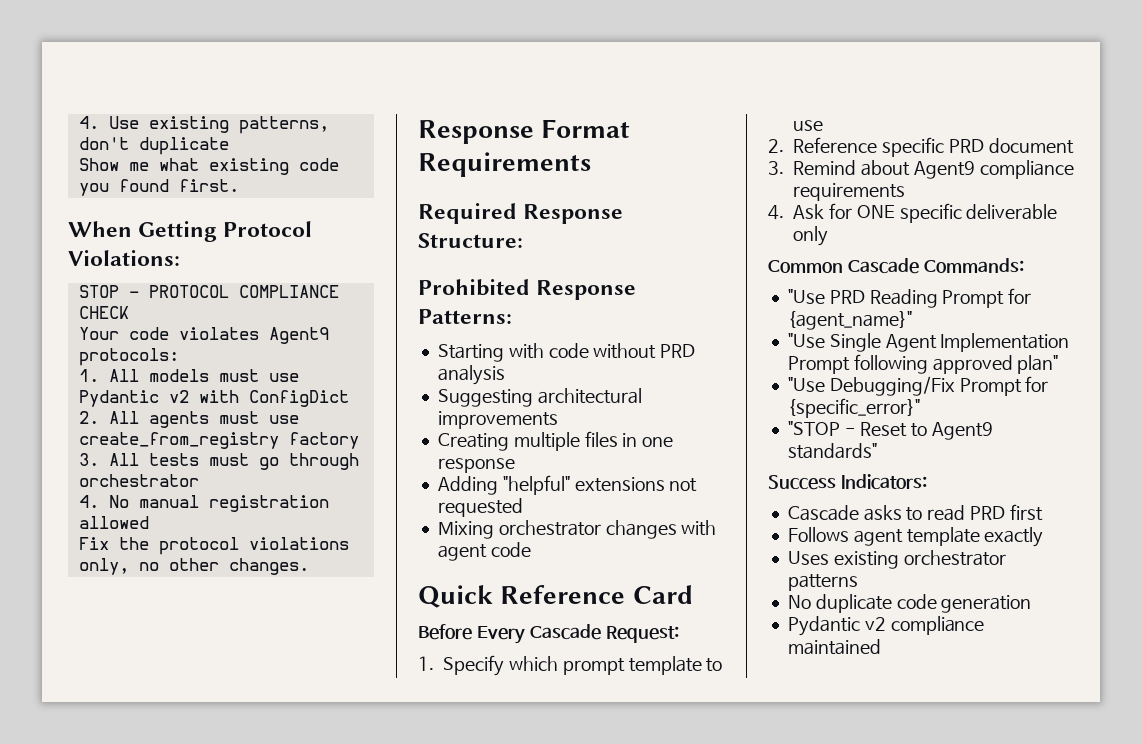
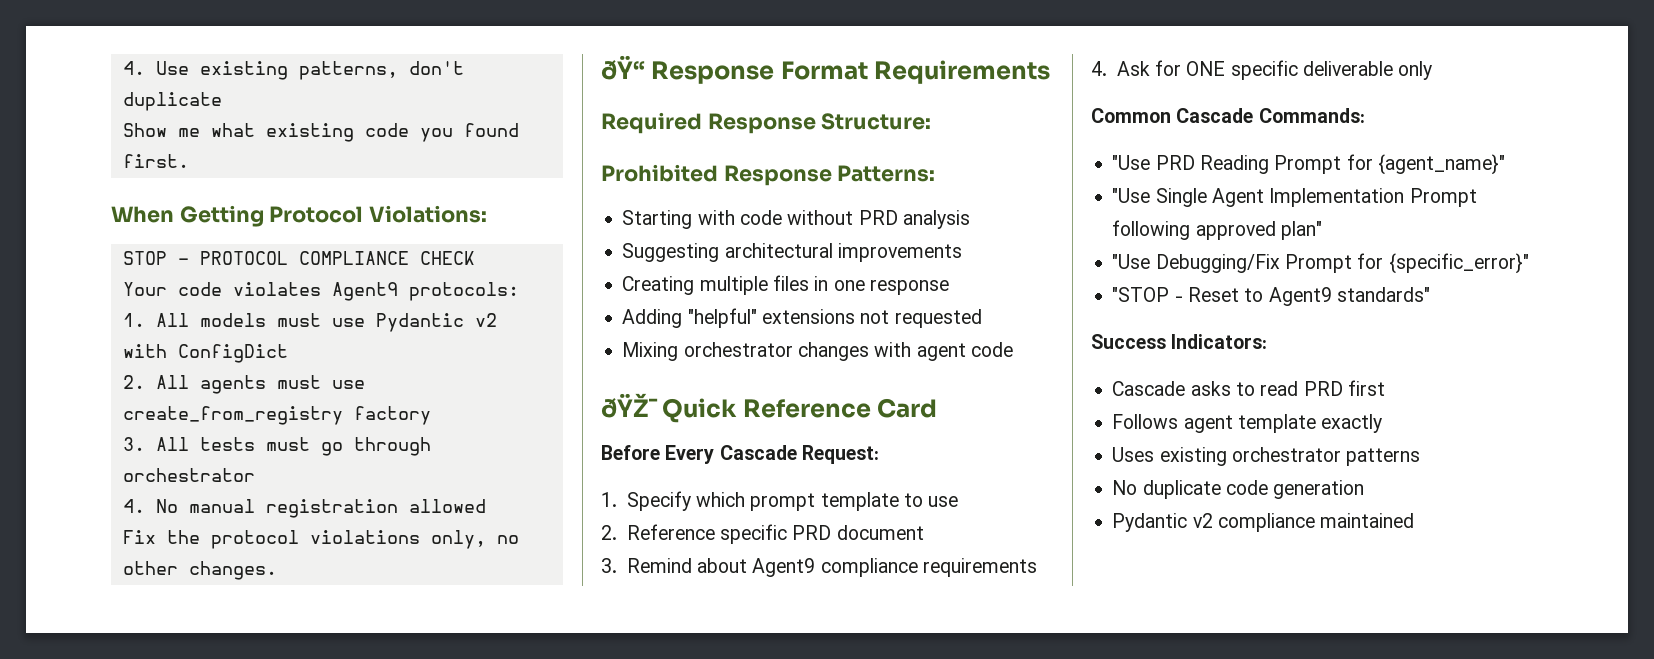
- Response Format Requirements
+ ðŸ“ Response Format Requirements
- Quick Reference Card
+ ðŸŽ¯ Quick Reference Card

